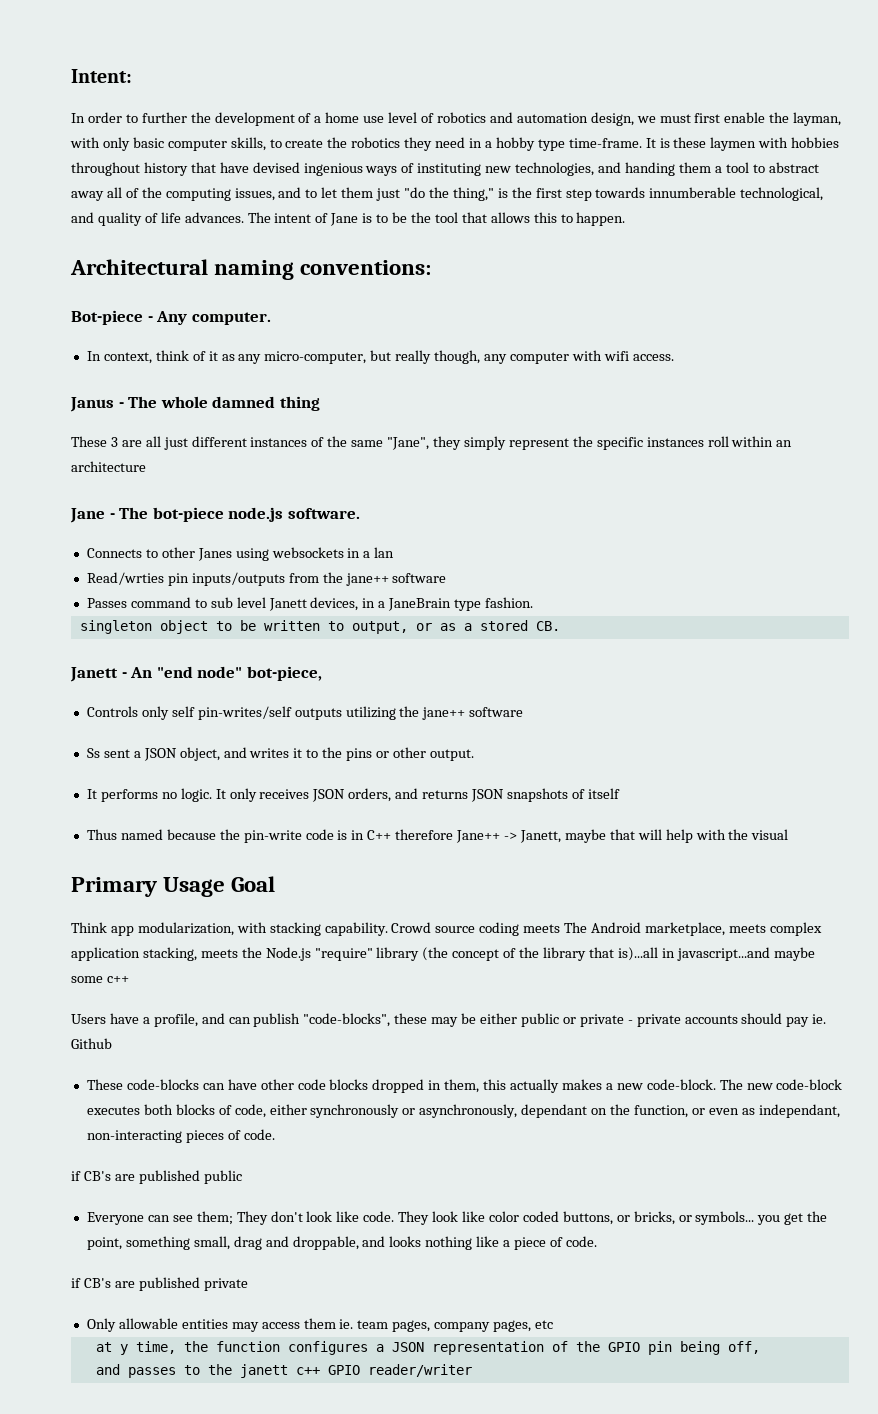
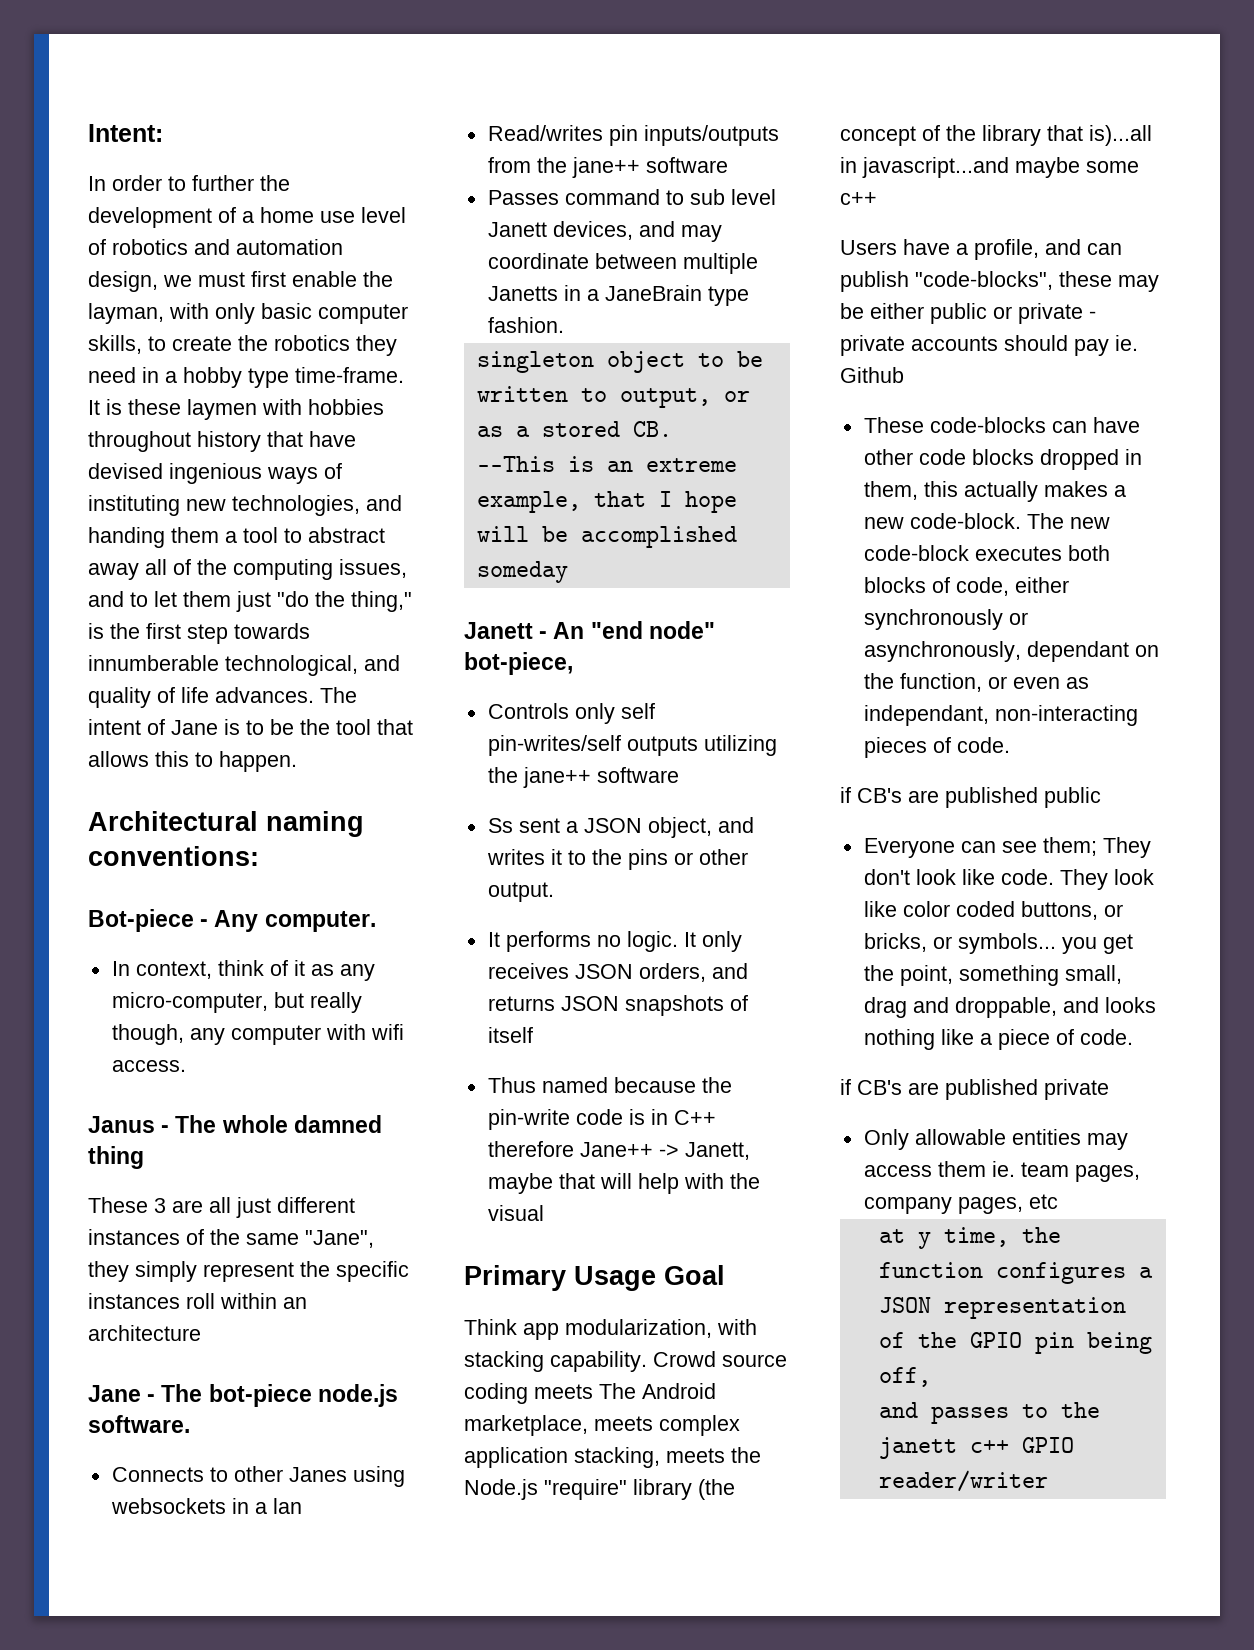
- Read/wrties pin inputs/outputs from the jane++ software
+ Read/writes pin inputs/outputs from the jane++ software
- Passes command to sub level Janett devices, in a JaneBrain type fashion.
+ Passes command to sub level Janett devices, and may coordinate between multiple Janetts in a JaneBrain type fashion.
+ --This is an extreme example, that I hope will be accomplished someday

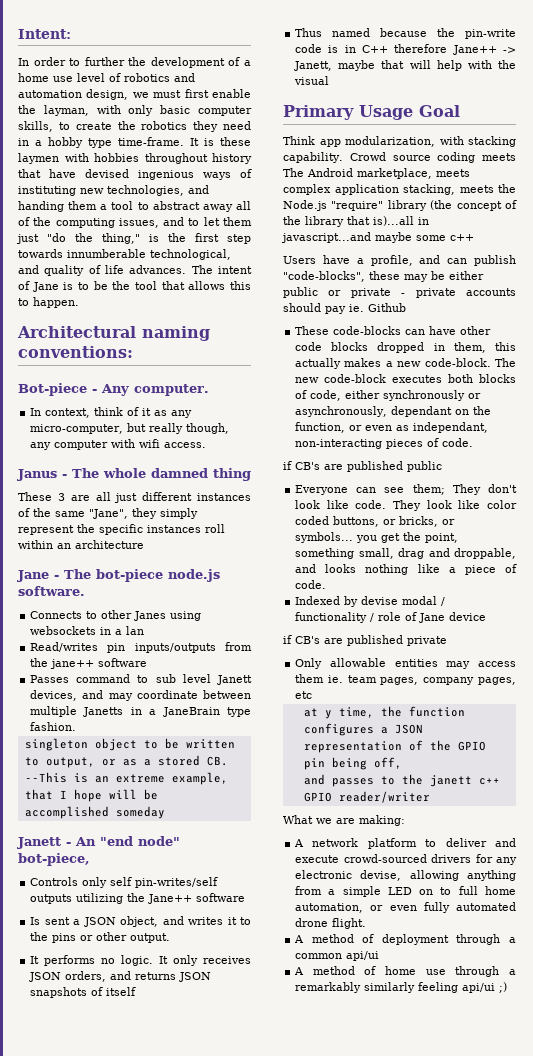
- Controls only self pin-writes/self outputs utilizing the jane++ software
- Ss sent a JSON object, and writes it to the pins or other output.
+ Controls only self pin-writes/self outputs utilizing the Jane++ software
+ Is sent a JSON object, and writes it to the pins or other output.
+ Indexed by devise modal / functionality / role of Jane device
+ What we are making:
+ A network platform to deliver and execute crowd-sourced drivers for any electronic devise, allowing anything from a simple LED on to full home automation, or even fully automated drone flight.
+ A method of deployment through a common api/ui
+ A method of home use through a remarkably similarly feeling api/ui ;)

